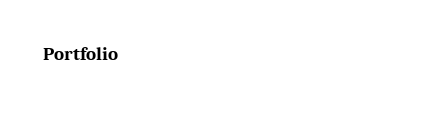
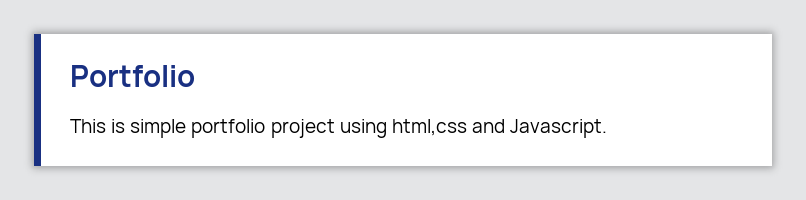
+ This is simple portfolio project using html,css and Javascript.

